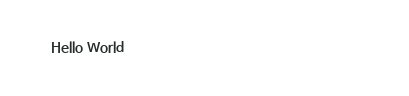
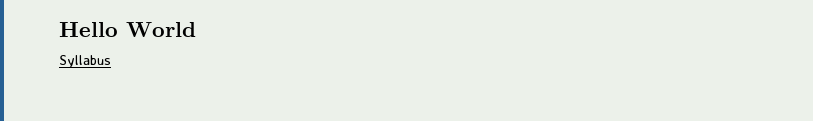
+ Syllabus

